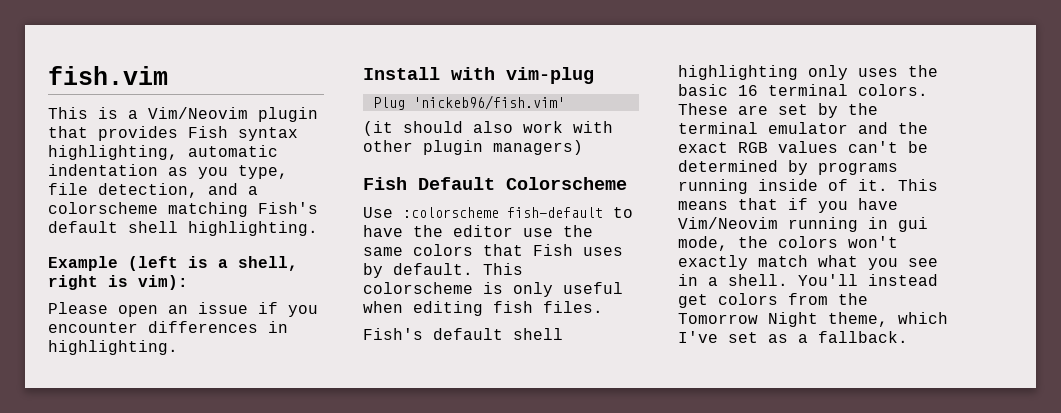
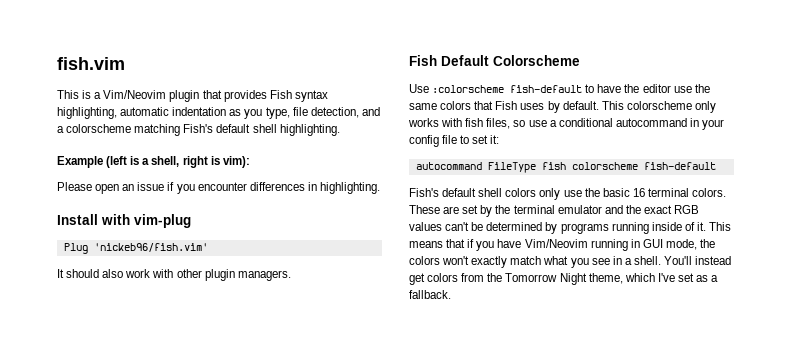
- (it should also work with other plugin managers)
+ It should also work with other plugin managers.
- This colorscheme is only useful when editing fish files.
- Fish's default shell highlighting only uses the basic 16 terminal colors.
+ This colorscheme only works with fish files, so use a conditional autocommand in your config file to set it:
+ autocommand FileType fish colorscheme fish-default
+ Fish's default shell colors only use the basic 16 terminal colors.
- This means that if you have Vim/Neovim running in gui mode, the colors won't exactly match what you see in a shell.
+ This means that if you have Vim/Neovim running in GUI mode, the colors won't exactly match what you see in a shell.

